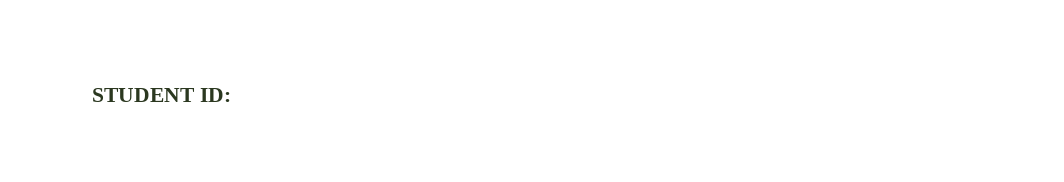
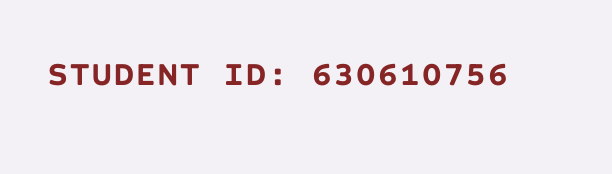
- STUDENT ID:
+ STUDENT ID: 630610756

